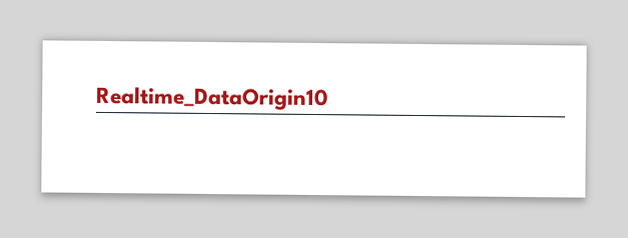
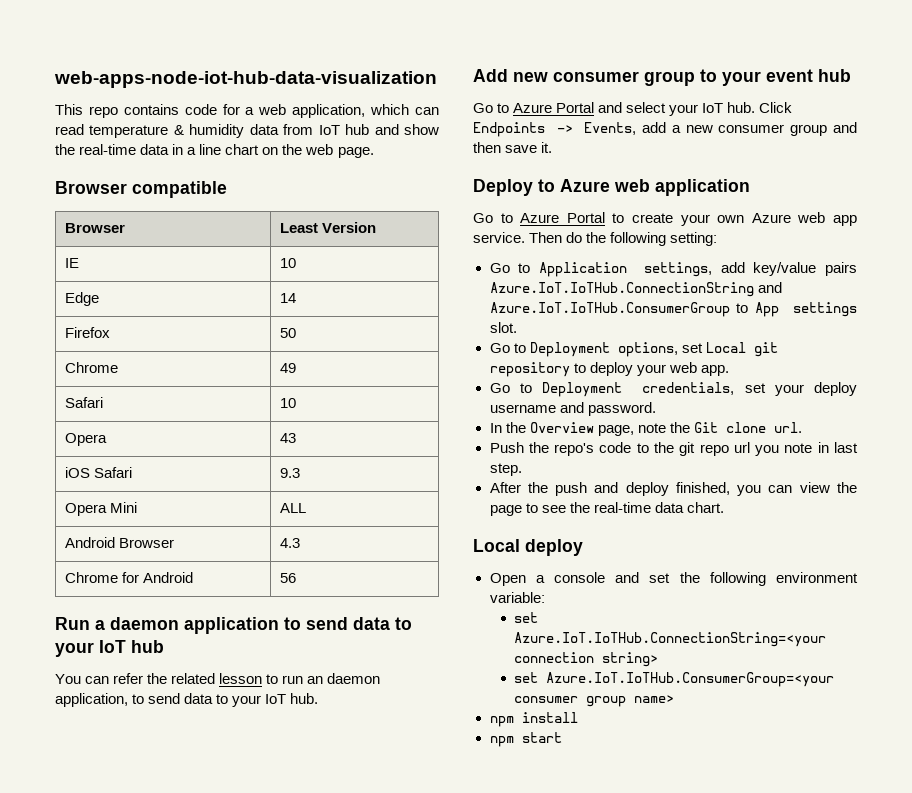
- Realtime_DataOrigin10
+ web-apps-node-iot-hub-data-visualization
+ This repo contains code for a web application, which can read temperature & humidity data from IoT hub and show the real-time data in a line chart on the web page.
+ Browser compatible
+ Browser | Least Version
+ IE | 10
+ Edge | 14
+ Firefox | 50
+ Chrome | 49
+ Safari | 10
+ Opera | 43
+ iOS Safari | 9.3
+ Opera Mini | ALL
+ Android Browser | 4.3
+ Chrome for Android | 56
+ Run a daemon application to send data to your IoT hub
+ You can refer the related lesson to run an daemon application, to send data to your IoT hub.
+ Add new consumer group to your event hub
+ Go to Azure Portal and select your IoT hub. Click Endpoints -> Events, add a new consumer group and then save it.
+ Deploy to Azure web application
+ Go to Azure Portal to create your own Azure web app service. Then do the following setting:
+ Go to Application settings, add key/value pairs Azure.IoT.IoTHub.ConnectionString and Azure.IoT.IoTHub.ConsumerGroup to App settings slot.
+ Go to Deployment options, set Local git repository to deploy your web app.
+ Go to Deployment credentials, set your deploy username and password.
+ In the Overview page, note the Git clone url.
+ Push the repo's code to the git repo url you note in last step.
+ After the push and deploy finished, you can view the page to see the real-time data chart.
+ Local deploy
+ Open a console and set the following environment variable:
+ set Azure.IoT.IoTHub.ConnectionString=<your connection string>
+ set Azure.IoT.IoTHub.ConsumerGroup=<your consumer group name>
+ npm install
+ npm start

